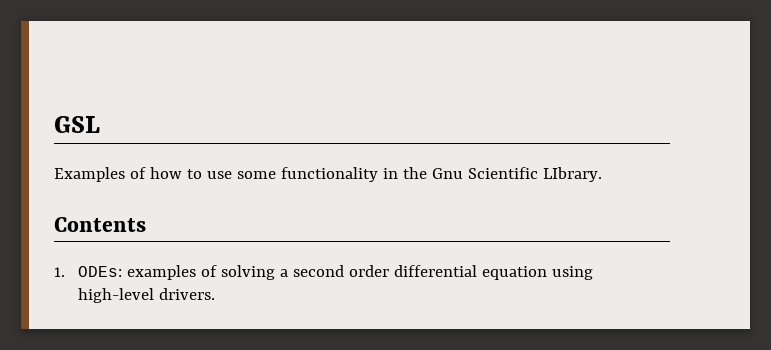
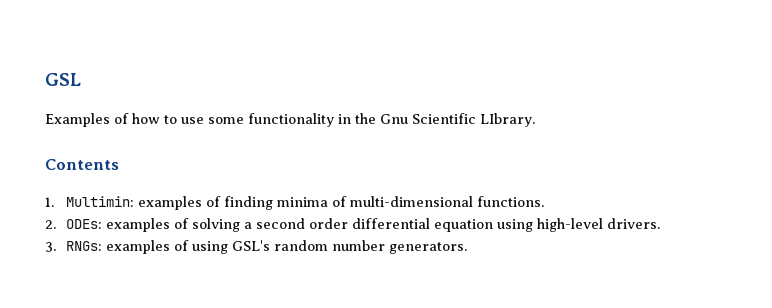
- 1. ODEs: examples of solving a second order differential equation using high-level drivers.
+ 1. Multimin: examples of finding minima of multi-dimensional functions.
+ 2. ODEs: examples of solving a second order differential equation using high-level drivers.
+ 3. RNGs: examples of using GSL's random number generators.

